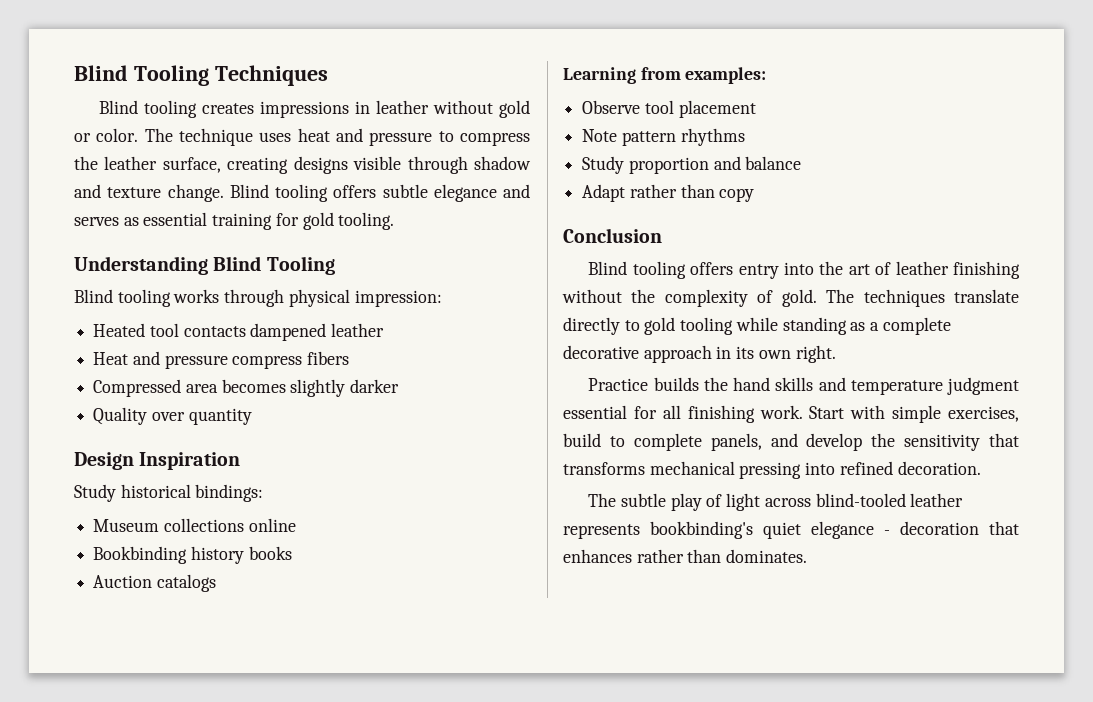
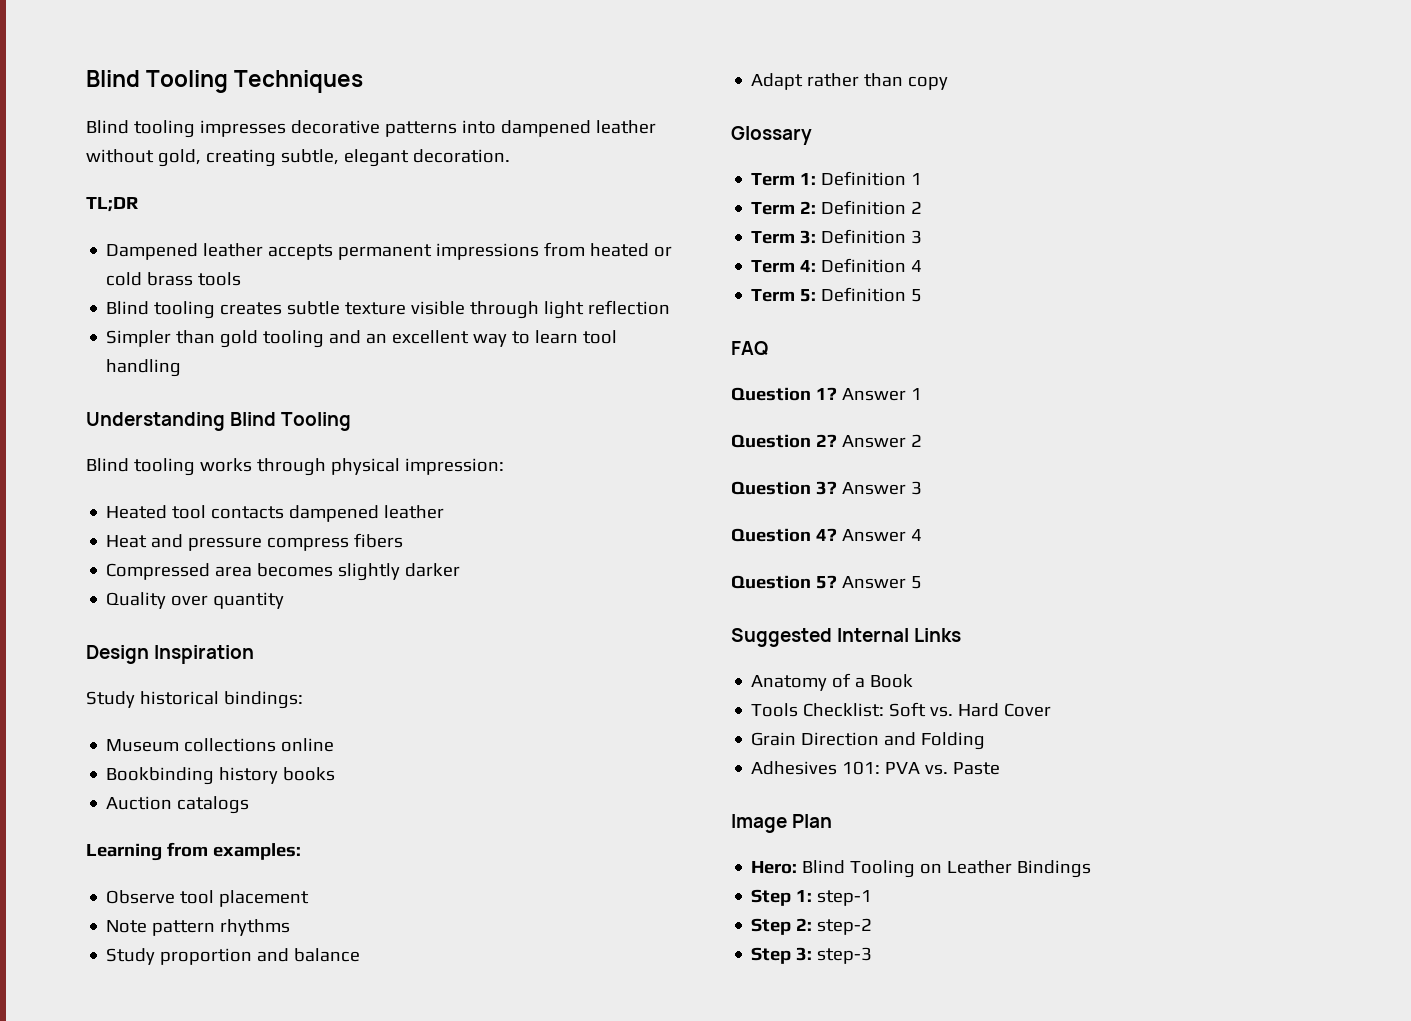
- Blind tooling creates impressions in leather without gold or color. The technique uses heat and pressure to compress the leather surface, creating designs visible through shadow and texture change. Blind tooling offers subtle elegance and serves as essential training for gold tooling.
+ Blind tooling impresses decorative patterns into dampened leather without gold, creating subtle, elegant decoration.
+ TL;DR
+ Dampened leather accepts permanent impressions from heated or cold brass tools
+ Blind tooling creates subtle texture visible through light reflection
+ Simpler than gold tooling and an excellent way to learn tool handling
- Conclusion
- Blind tooling offers entry into the art of leather finishing without the complexity of gold. The techniques translate directly to gold tooling while standing as a complete decorative approach in its own right.
- Practice builds the hand skills and temperature judgment essential for all finishing work. Start with simple exercises, build to complete panels, and develop the sensitivity that transforms mechanical pressing into refined decoration.
- The subtle play of light across blind-tooled leather represents bookbinding's quiet elegance - decoration that enhances rather than dominates.
+ Glossary
+ Term 1: Definition 1
+ Term 2: Definition 2
+ Term 3: Definition 3
+ Term 4: Definition 4
+ Term 5: Definition 5
+ FAQ
+ Question 1? Answer 1
+ Question 2? Answer 2
+ Question 3? Answer 3
+ Question 4? Answer 4
+ Question 5? Answer 5
+ Suggested Internal Links
+ Anatomy of a Book
+ Tools Checklist: Soft vs. Hard Cover
+ Grain Direction and Folding
+ Adhesives 101: PVA vs. Paste
+ Image Plan
+ Hero: Blind Tooling on Leather Bindings
+ Step 1: step-1
+ Step 2: step-2
+ Step 3: step-3

